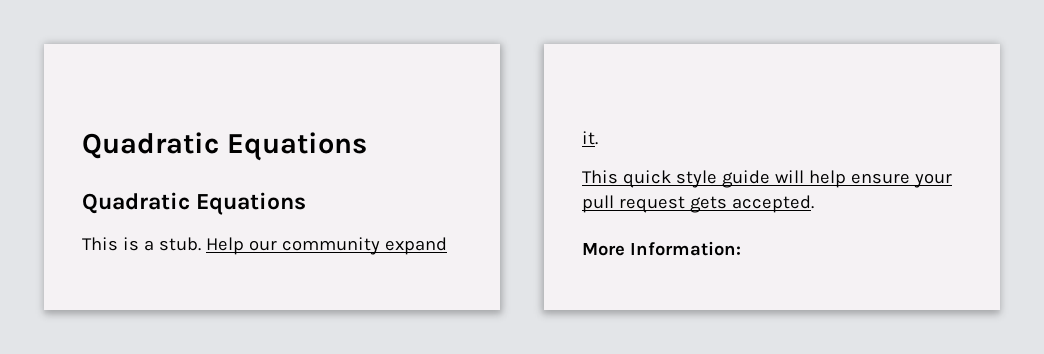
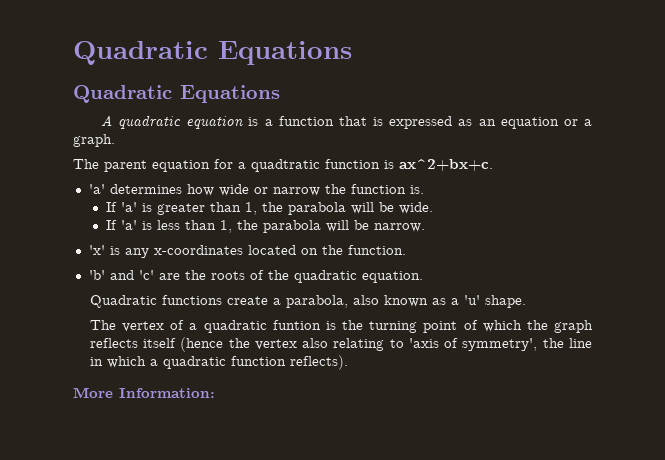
- This is a stub. Help our community expand it.
- This quick style guide will help ensure your pull request gets accepted.
+ A quadratic equation is a function that is expressed as an equation or a graph.
+ The parent equation for a quadtratic function is ax^2+bx+c.
+ 'a' determines how wide or narrow the function is.
+ If 'a' is greater than 1, the parabola will be wide.
+ If 'a' is less than 1, the parabola will be narrow.
+ 'x' is any x-coordinates located on the function.
+ 'b' and 'c' are the roots of the quadratic equation.
+ Quadratic functions create a parabola, also known as a 'u' shape.
+ The vertex of a quadratic funtion is the turning point of which the graph reflects itself (hence the vertex also relating to 'axis of symmetry', the line in which a quadratic function reflects).

